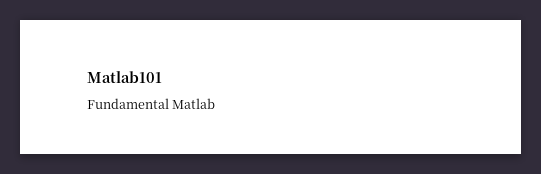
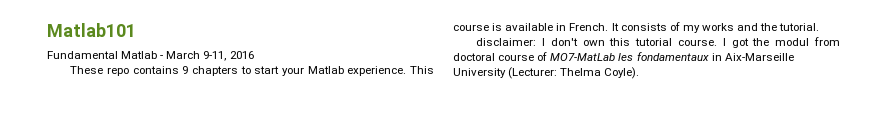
- Fundamental Matlab
+ Fundamental Matlab - March 9-11, 2016
+ These repo contains 9 chapters to start your Matlab experience. This course is available in French. It consists of my works and the tutorial.
+ disclaimer: I don't own this tutorial course. I got the modul from doctoral course of MO7-MatLab les fondamentaux in Aix-Marseille University (Lecturer: Thelma Coyle).

